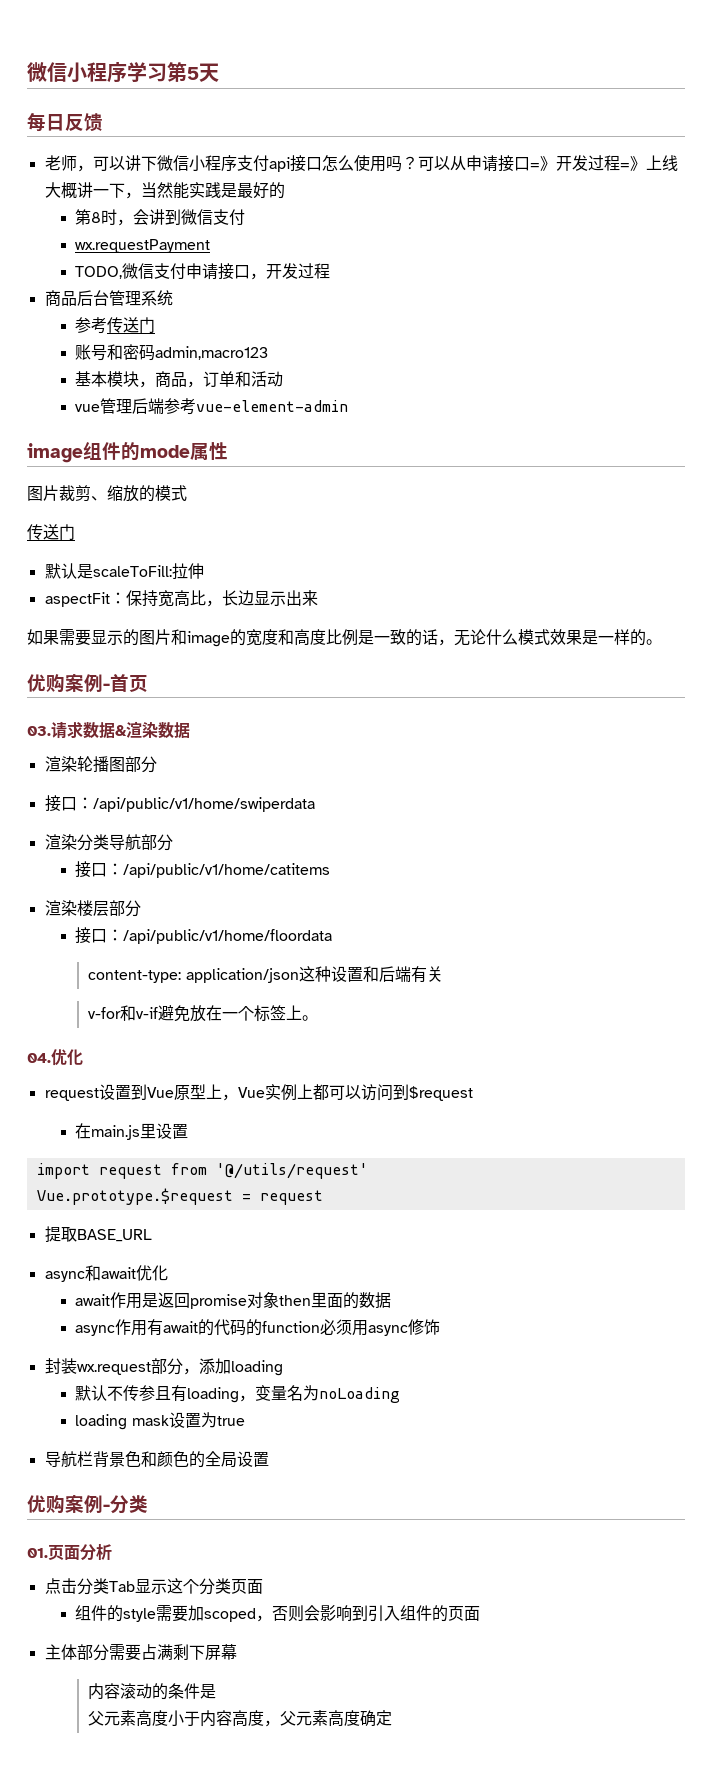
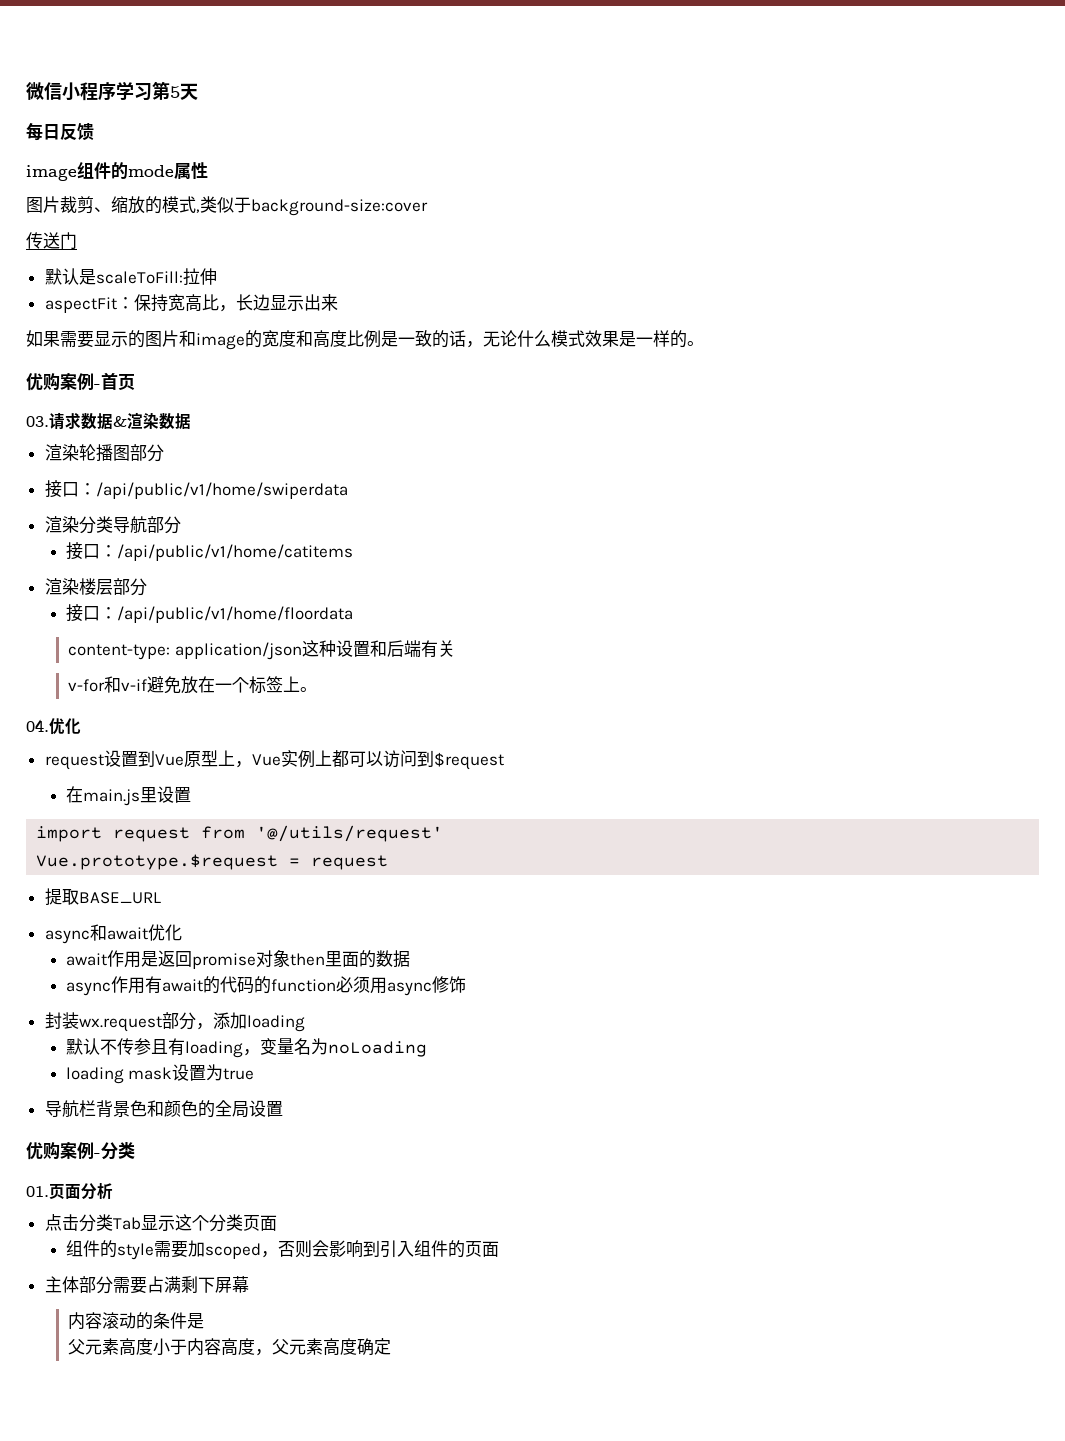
- 老师，可以讲下微信小程序支付api接口怎么使用吗？可以从申请接口=》开发过程=》上线大概讲一下，当然能实践是最好的
- 第8时，会讲到微信支付
- wx.requestPayment
- TODO,微信支付申请接口，开发过程
- 商品后台管理系统
- 参考传送门
- 账号和密码admin,macro123
- 基本模块，商品，订单和活动
- vue管理后端参考vue-element-admin
- 图片裁剪、缩放的模式
+ 图片裁剪、缩放的模式,类似于background-size:cover

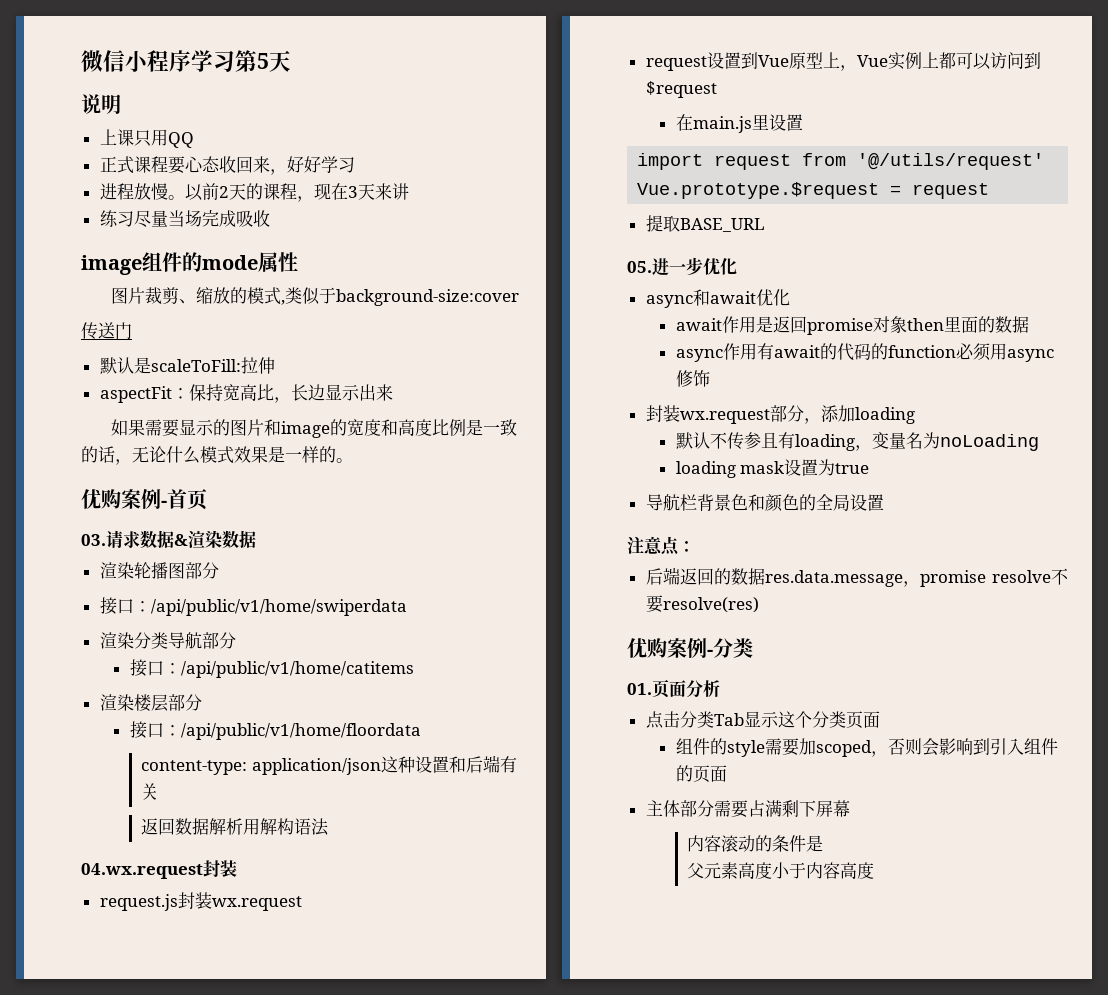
- 每日反馈
+ 说明
+ 上课只用QQ
+ 正式课程要心态收回来，好好学习
+ 进程放慢。以前2天的课程，现在3天来讲
+ 练习尽量当场完成吸收
- v-for和v-if避免放在一个标签上。
- 04.优化
+ 返回数据解析用解构语法
+ 04.wx.request封装
+ request.js封装wx.request
+ 05.进一步优化
+ 注意点：
+ 后端返回的数据res.data.message，promise resolve不要resolve(res)
- 父元素高度小于内容高度，父元素高度确定
+ 父元素高度小于内容高度

